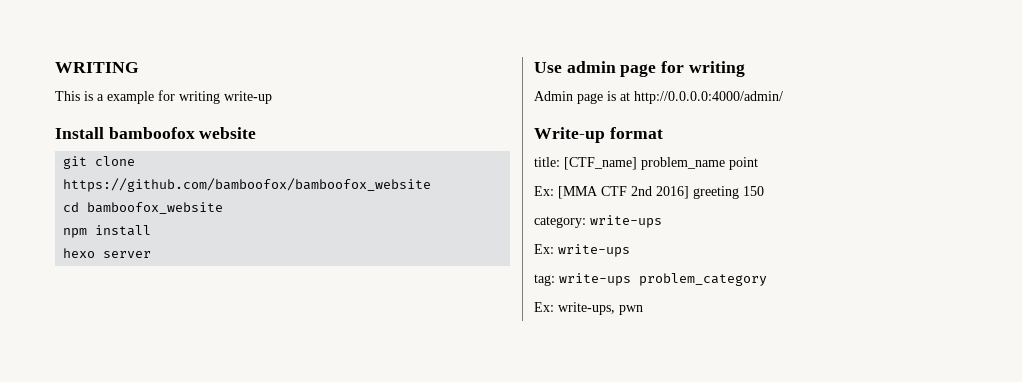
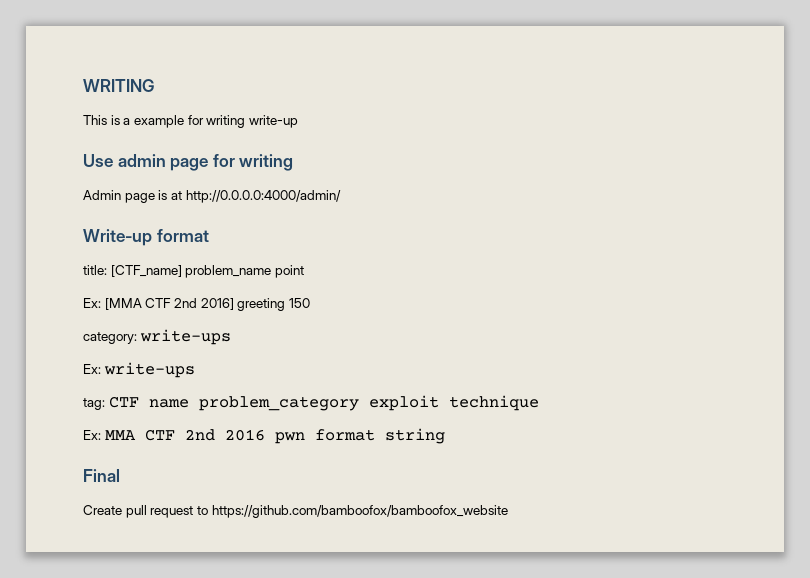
- Install bamboofox website
- git clone https://github.com/bamboofox/bamboofox_website
- cd bamboofox_website
- npm install
- hexo server
- tag: write-ups problem_category
- Ex: write-ups, pwn
+ tag: CTF name problem_category exploit technique
+ Ex: MMA CTF 2nd 2016 pwn format string
+ Final
+ Create pull request to https://github.com/bamboofox/bamboofox_website

